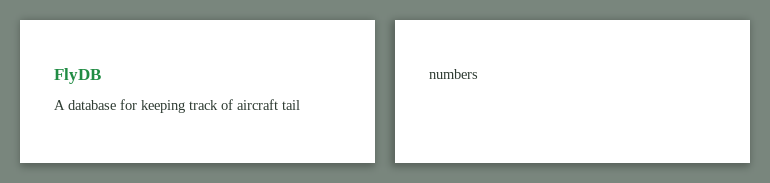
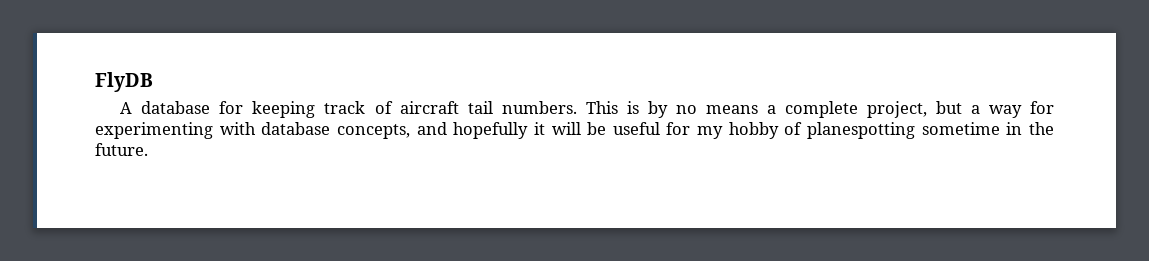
- A database for keeping track of aircraft tail numbers
+ A database for keeping track of aircraft tail numbers. This is by no means a complete project, but a way for experimenting with database concepts, and hopefully it will be useful for my hobby of planespotting sometime in the future.

